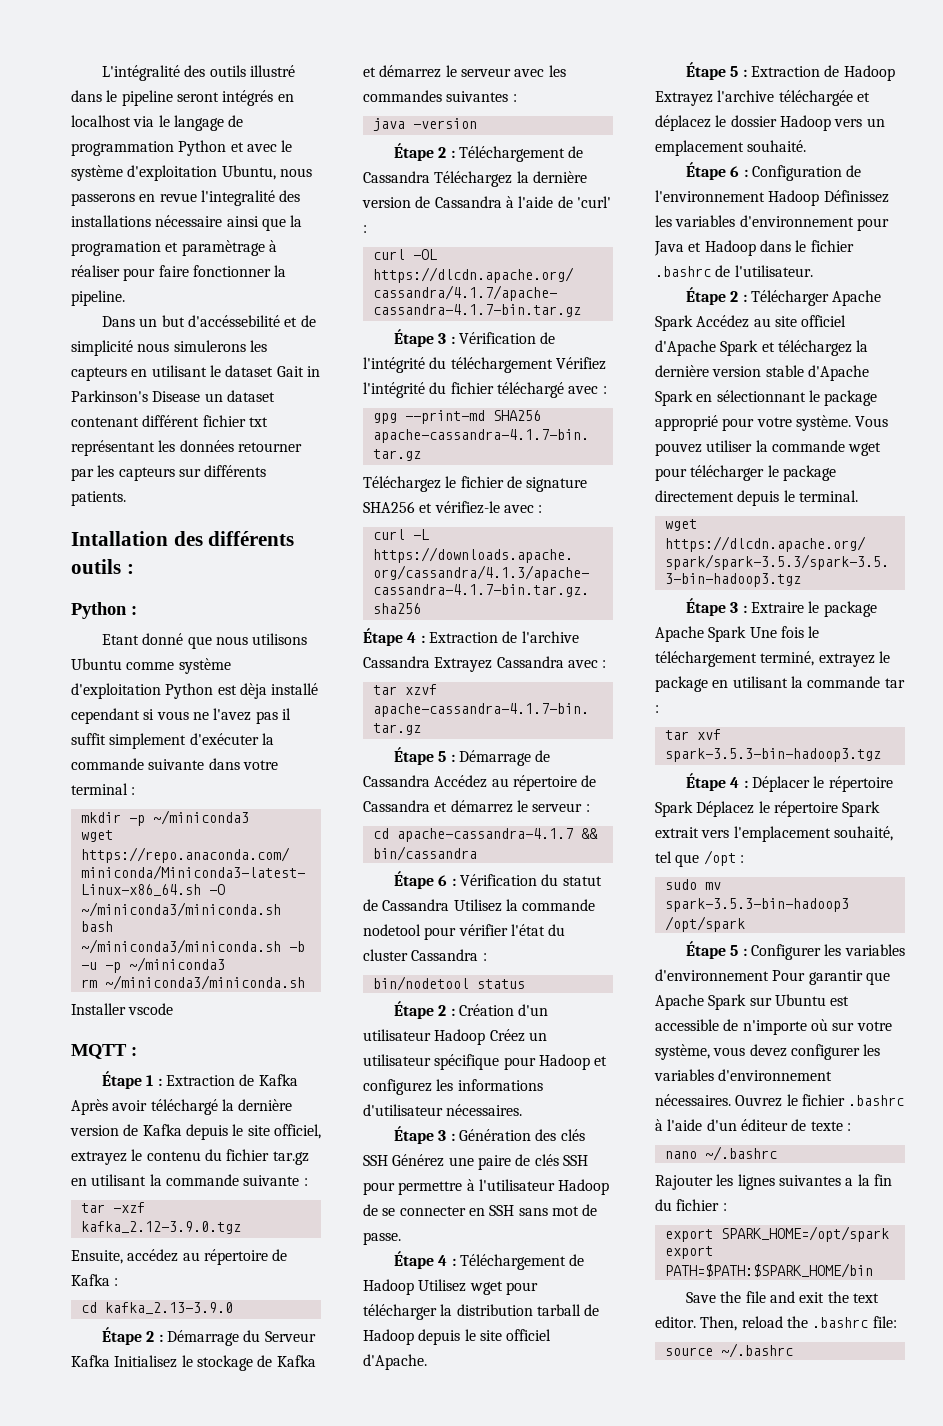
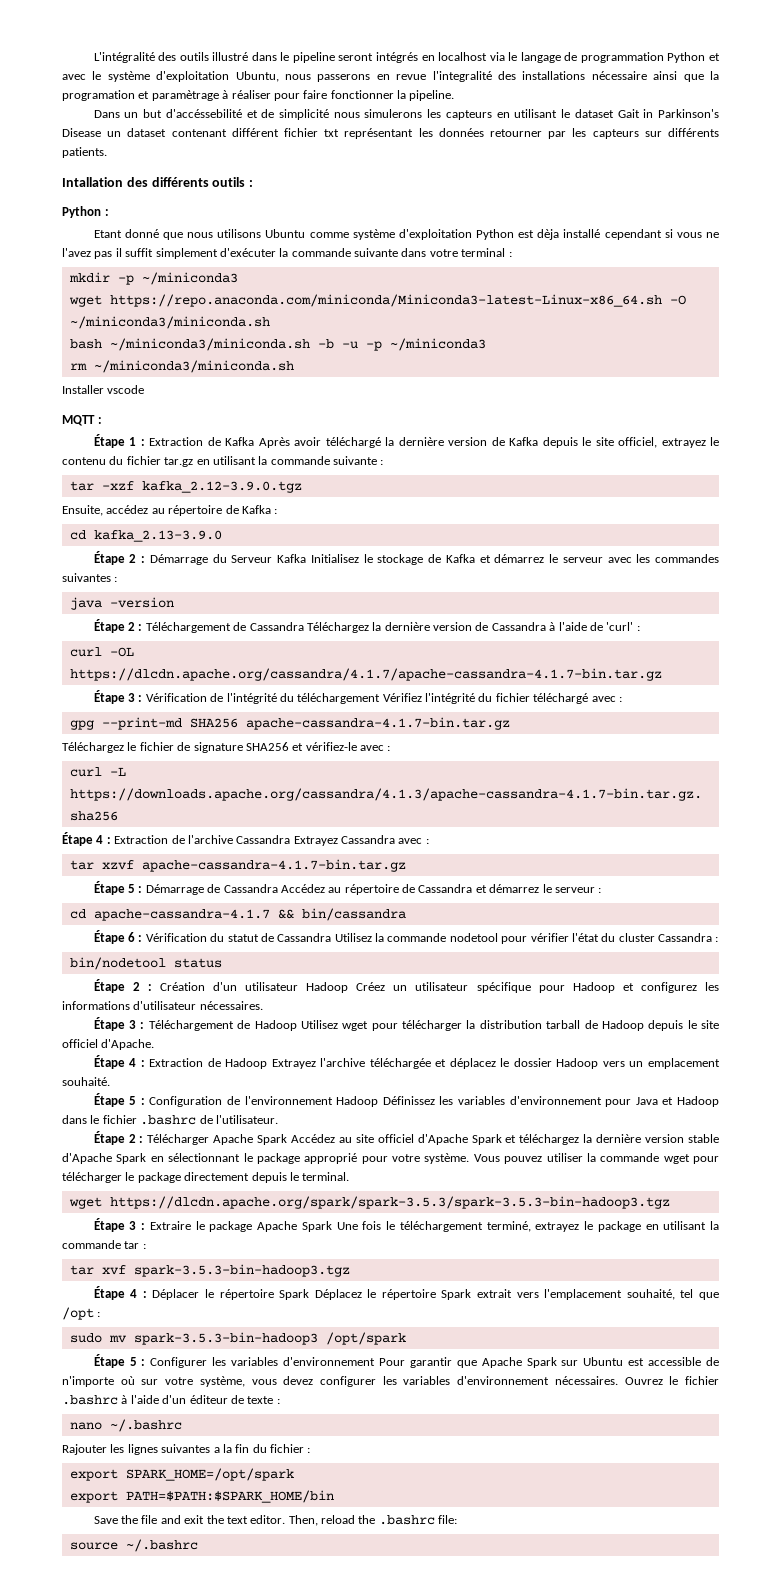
- Étape 3 : Génération des clés SSH Générez une paire de clés SSH pour permettre à l'utilisateur Hadoop de se connecter en SSH sans mot de passe.
- Étape 4 : Téléchargement de Hadoop Utilisez wget pour télécharger la distribution tarball de Hadoop depuis le site officiel d'Apache.
+ Étape 3 : Téléchargement de Hadoop Utilisez wget pour télécharger la distribution tarball de Hadoop depuis le site officiel d'Apache.
- Étape 5 : Extraction de Hadoop Extrayez l'archive téléchargée et déplacez le dossier Hadoop vers un emplacement souhaité.
+ Étape 4 : Extraction de Hadoop Extrayez l'archive téléchargée et déplacez le dossier Hadoop vers un emplacement souhaité.
- Étape 6 : Configuration de l'environnement Hadoop Définissez les variables d'environnement pour Java et Hadoop dans le fichier .bashrc de l'utilisateur.
+ Étape 5 : Configuration de l'environnement Hadoop Définissez les variables d'environnement pour Java et Hadoop dans le fichier .bashrc de l'utilisateur.

